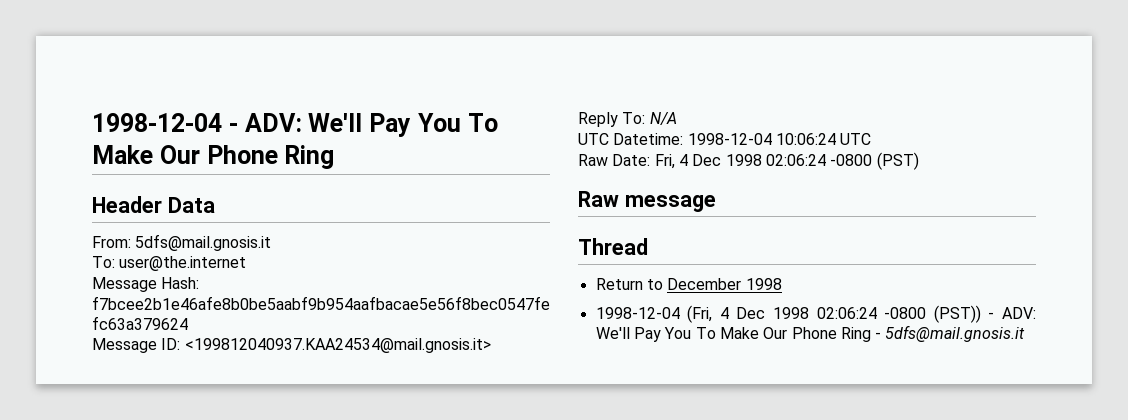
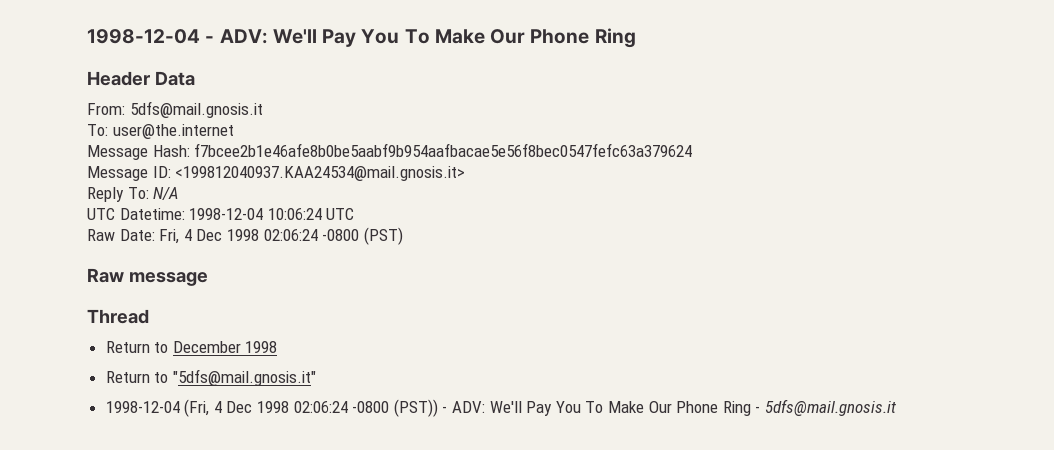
+ Return to "5dfs@mail.gnosis.it"

